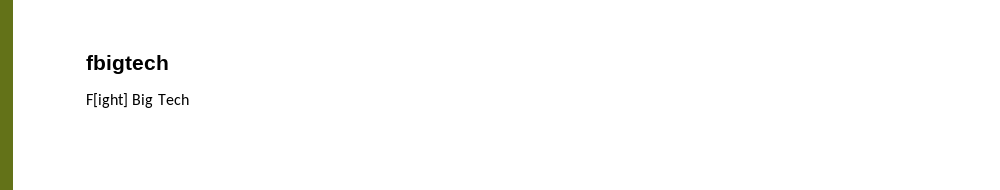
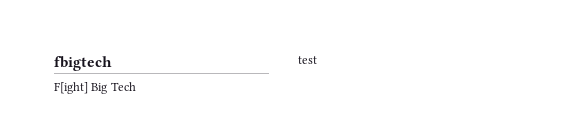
+ test

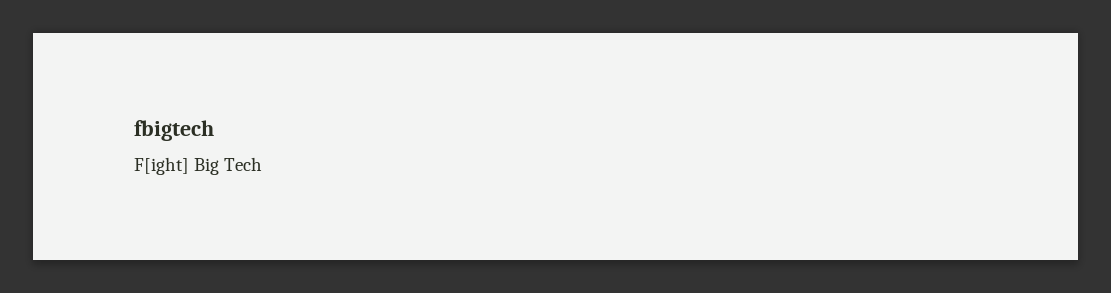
- test

